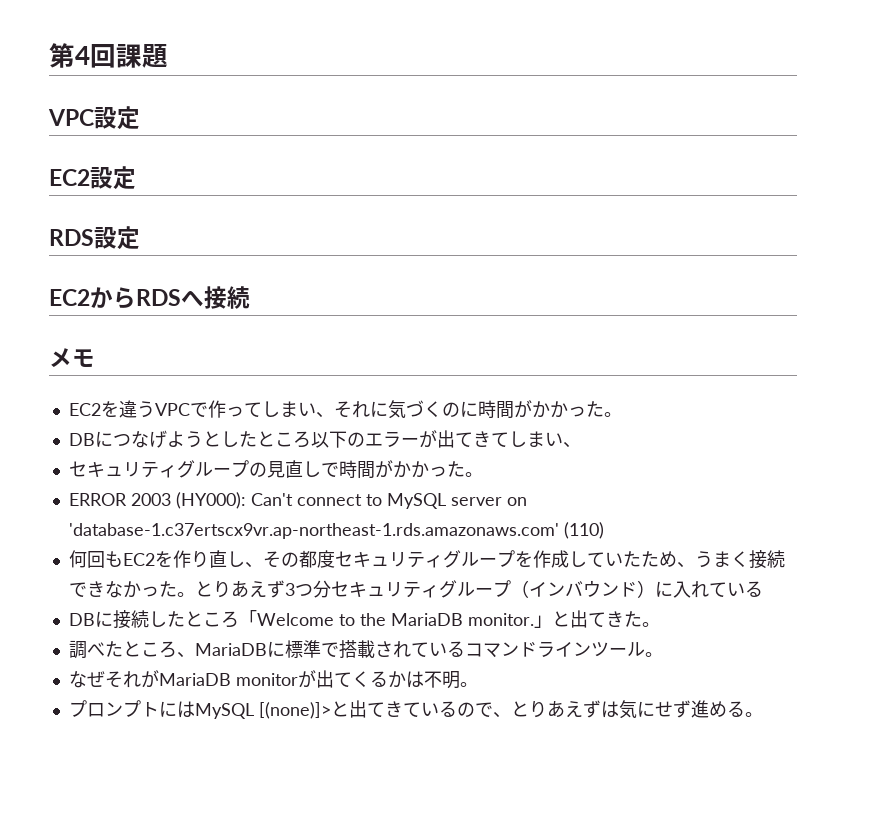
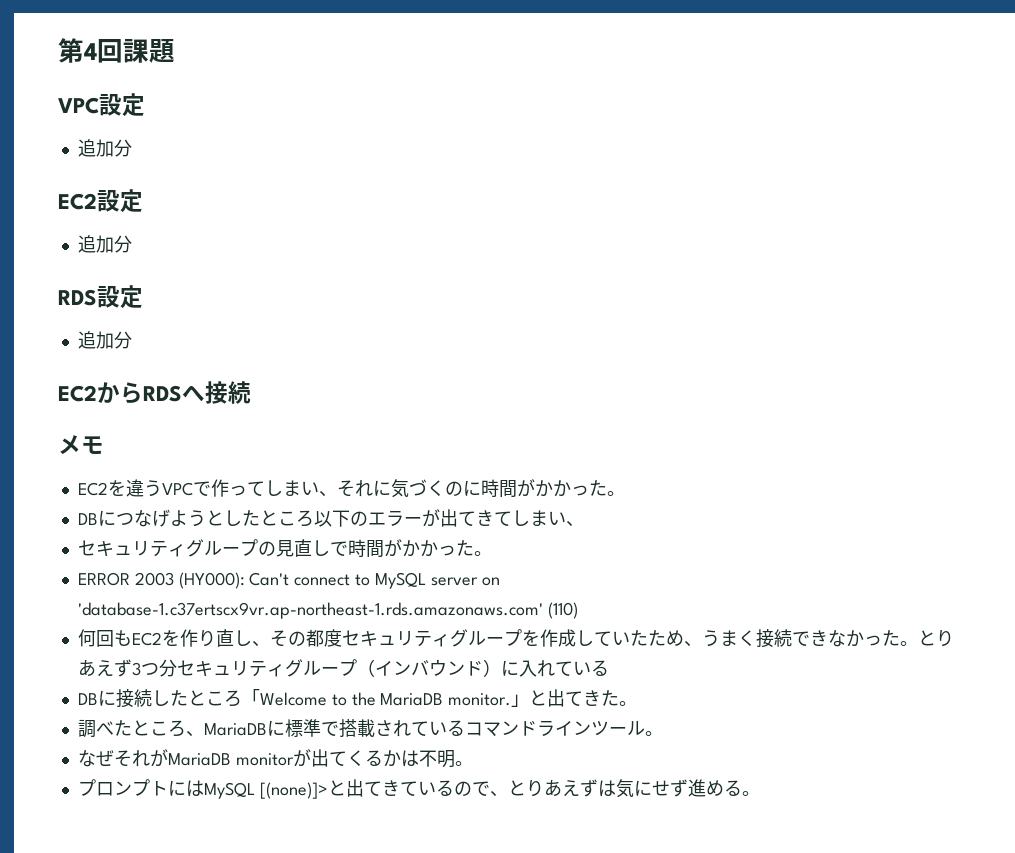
  VPC設定
+ 追加分
  EC2設定
+ 追加分
  RDS設定
+ 追加分

